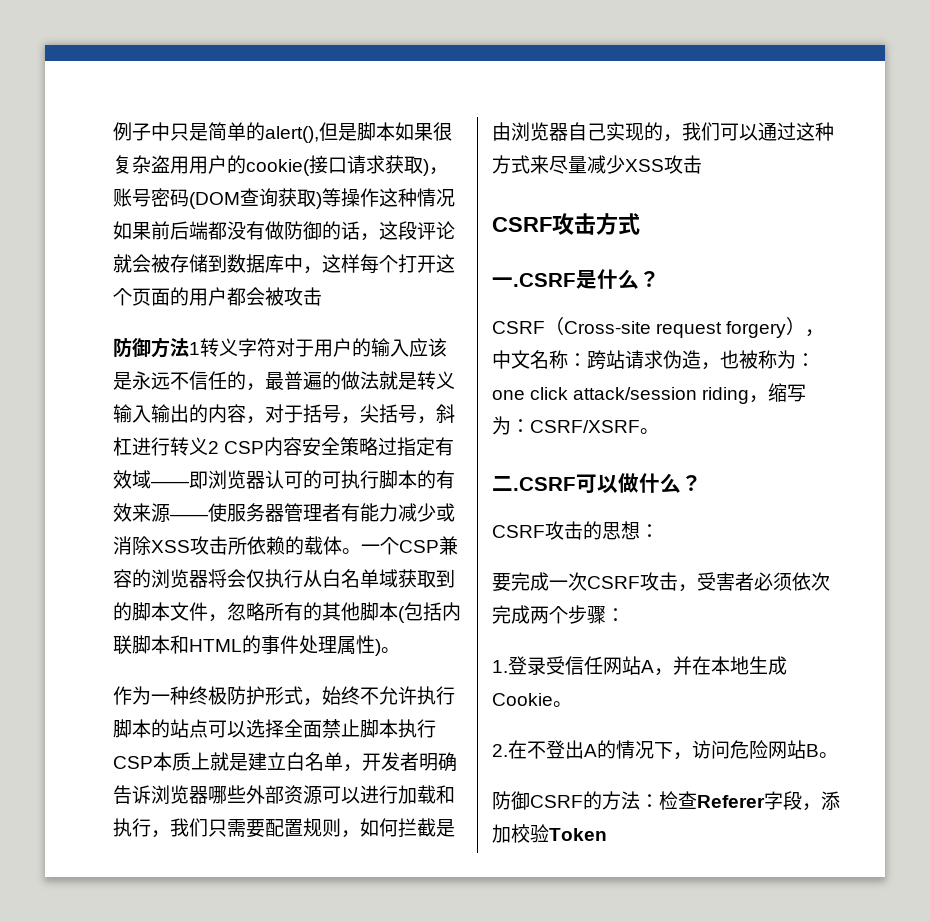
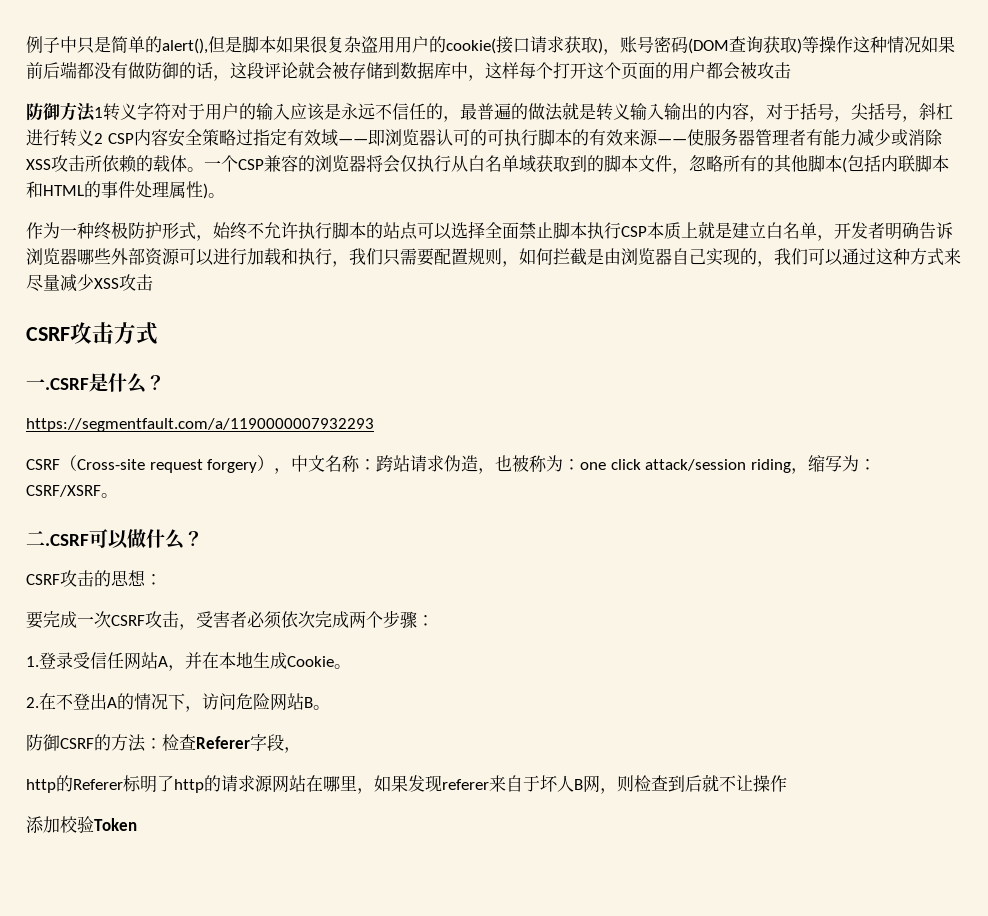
+ https://segmentfault.com/a/1190000007932293
- 防御CSRF的方法：检查Referer字段，添加校验Token
+ 防御CSRF的方法：检查Referer字段，
+ http的Referer标明了http的请求源网站在哪里，如果发现referer来自于坏人B网，则检查到后就不让操作
+ 添加校验Token

